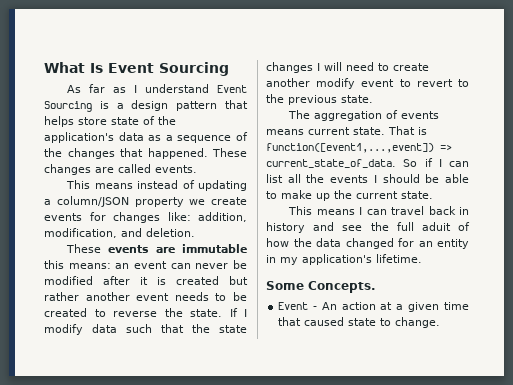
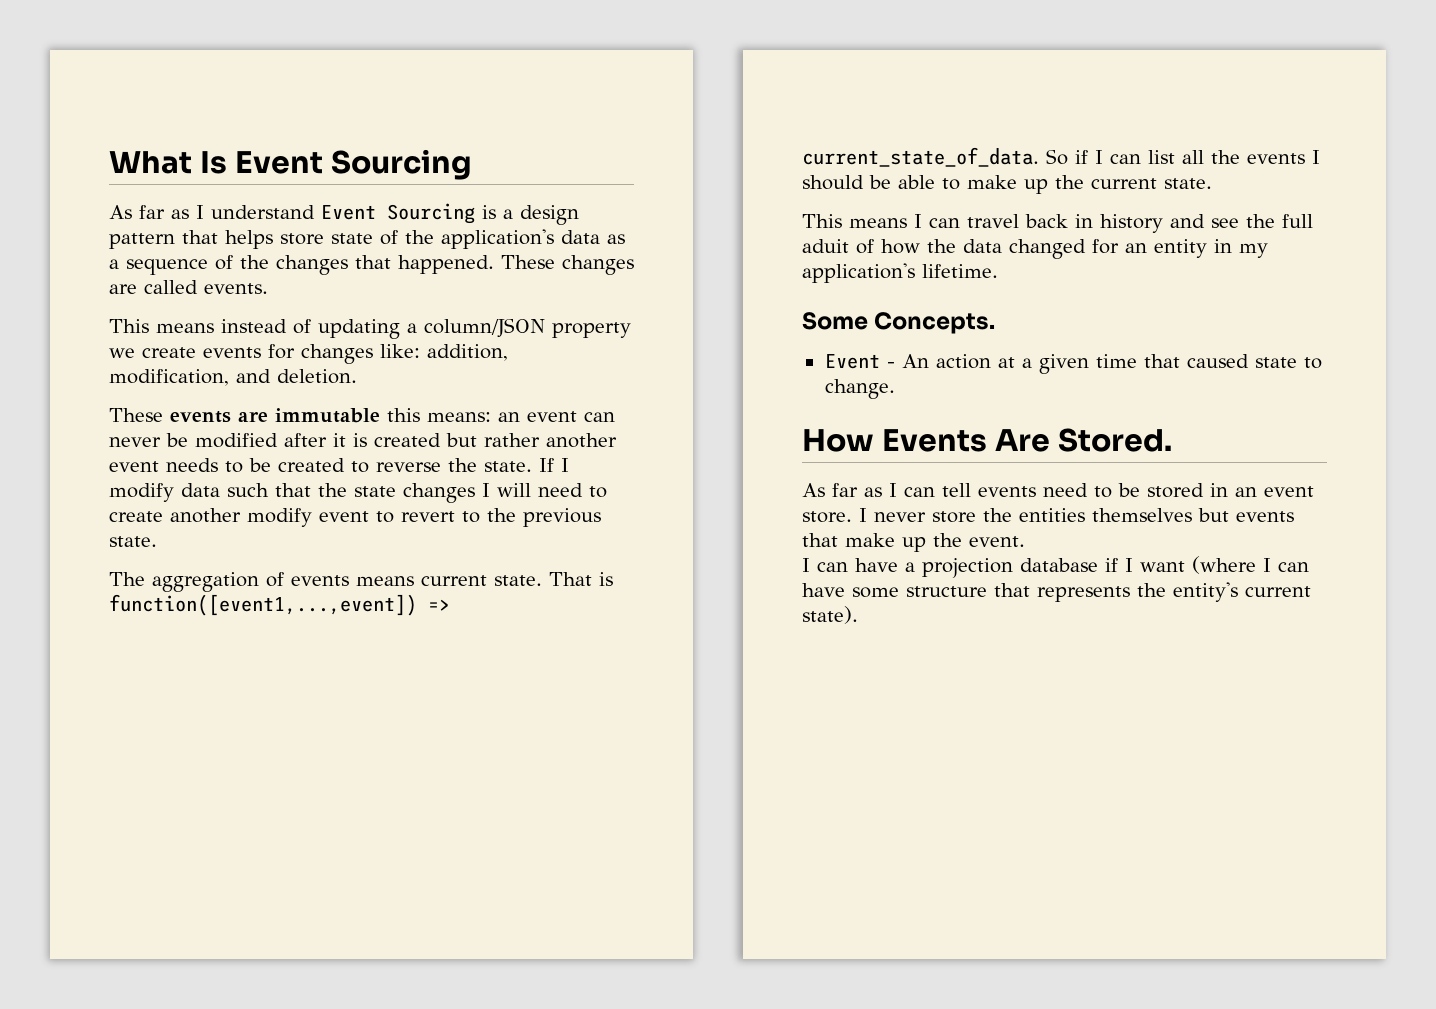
+ How Events Are Stored.
+ As far as I can tell events need to be stored in an event store. I never store the entities themselves but events that make up the event.
+ I can have a projection database if I want (where I can have some structure that represents the entity's current state).

